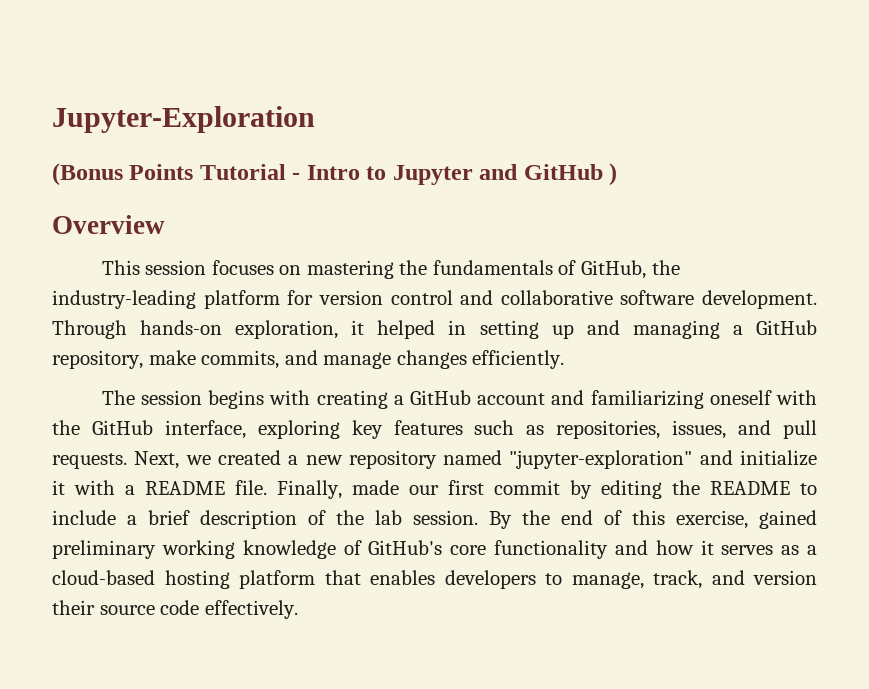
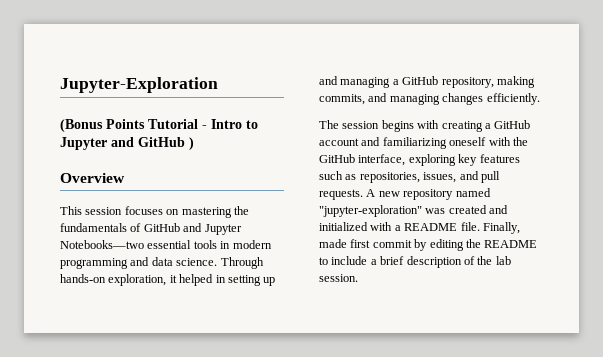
- This session focuses on mastering the fundamentals of GitHub, the industry-leading platform for version control and collaborative software development.
+ This session focuses on mastering the fundamentals of GitHub and Jupyter Notebooks—two essential tools in modern programming and data science.
- Through hands-on exploration, it helped in setting up and managing a GitHub repository, make commits, and manage changes efficiently.
+ Through hands-on exploration, it helped in setting up and managing a GitHub repository, making commits, and managing changes efficiently.
- Next, we created a new repository named "jupyter-exploration" and initialize it with a README file.
+ A new repository named "jupyter-exploration" was created and initialized with a README file.
- Finally, made our first commit by editing the README to include a brief description of the lab session. By the end of this exercise, gained preliminary working knowledge of GitHub's core functionality and how it serves as a cloud-based hosting platform that enables developers to manage, track, and version their source code effectively.
+ Finally, made first commit by editing the README to include a brief description of the lab session.

